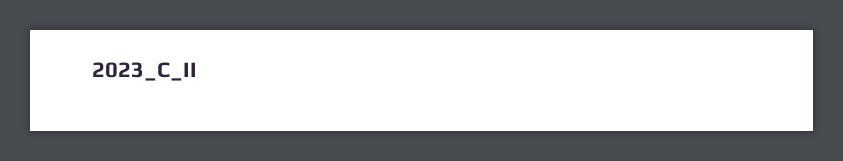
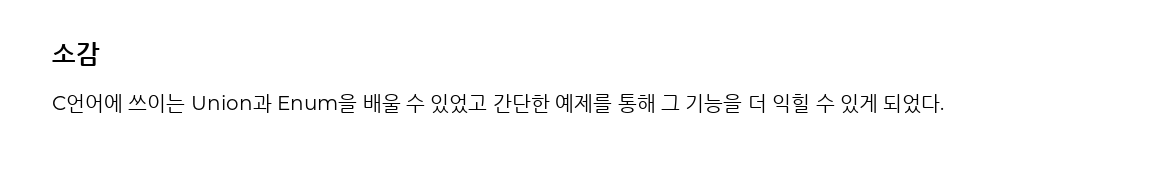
- 2023_C_II
+ 소감
+ C언어에 쓰이는 Union과 Enum을 배울 수 있었고 간단한 예제를 통해 그 기능을 더 익힐 수 있게 되었다.

